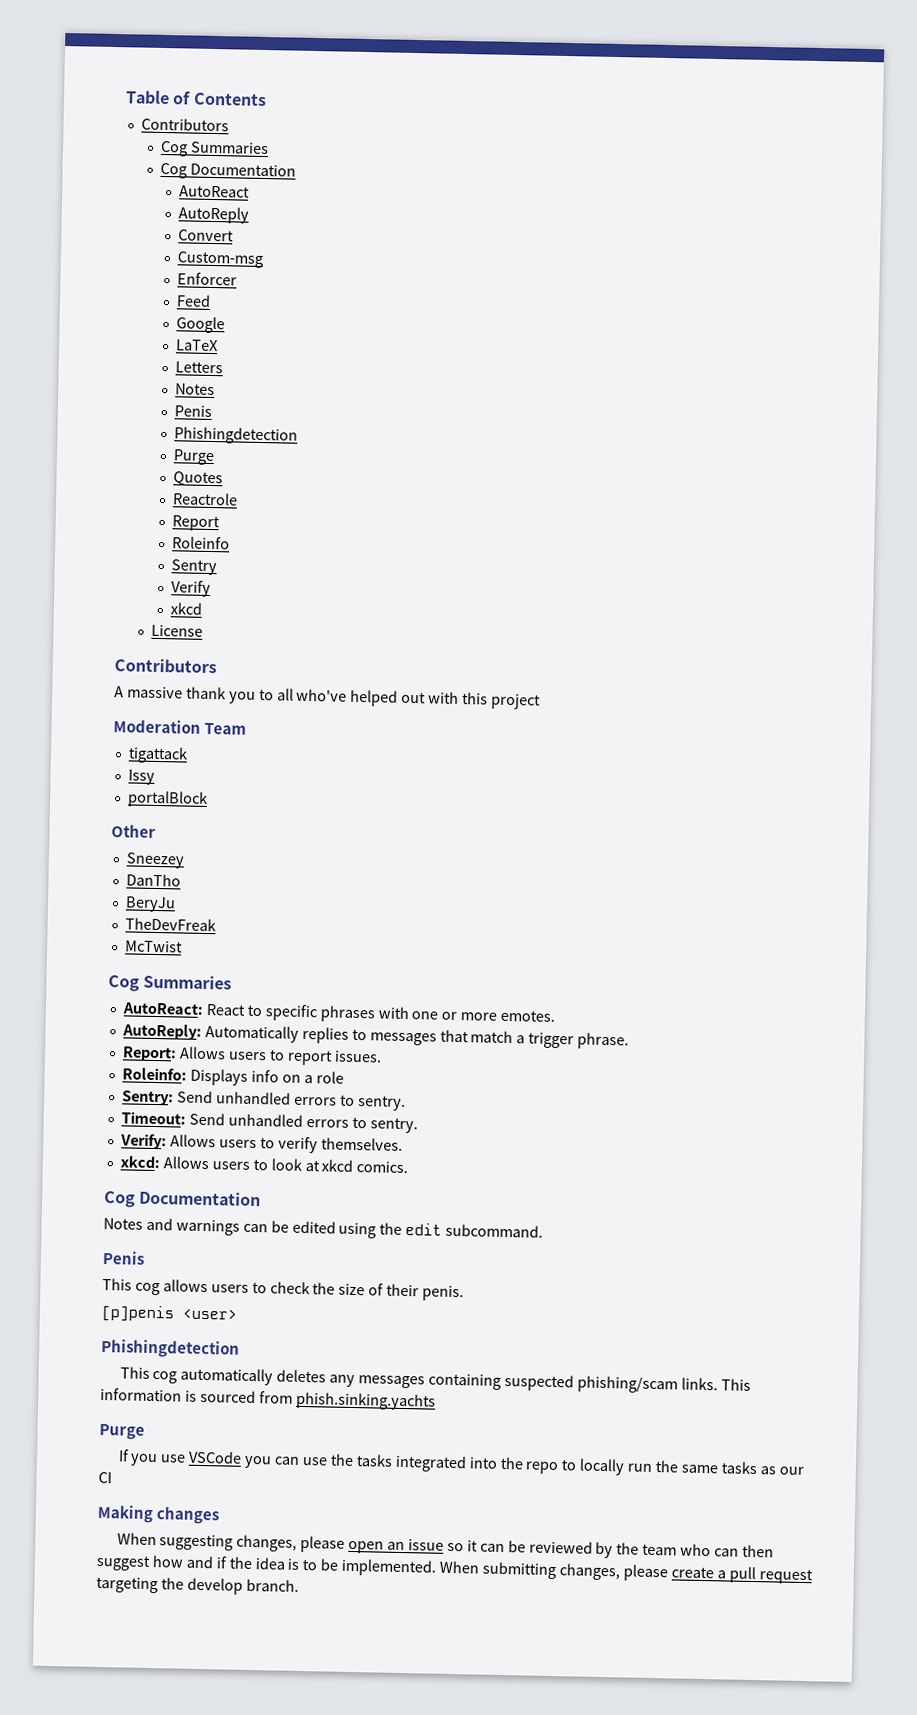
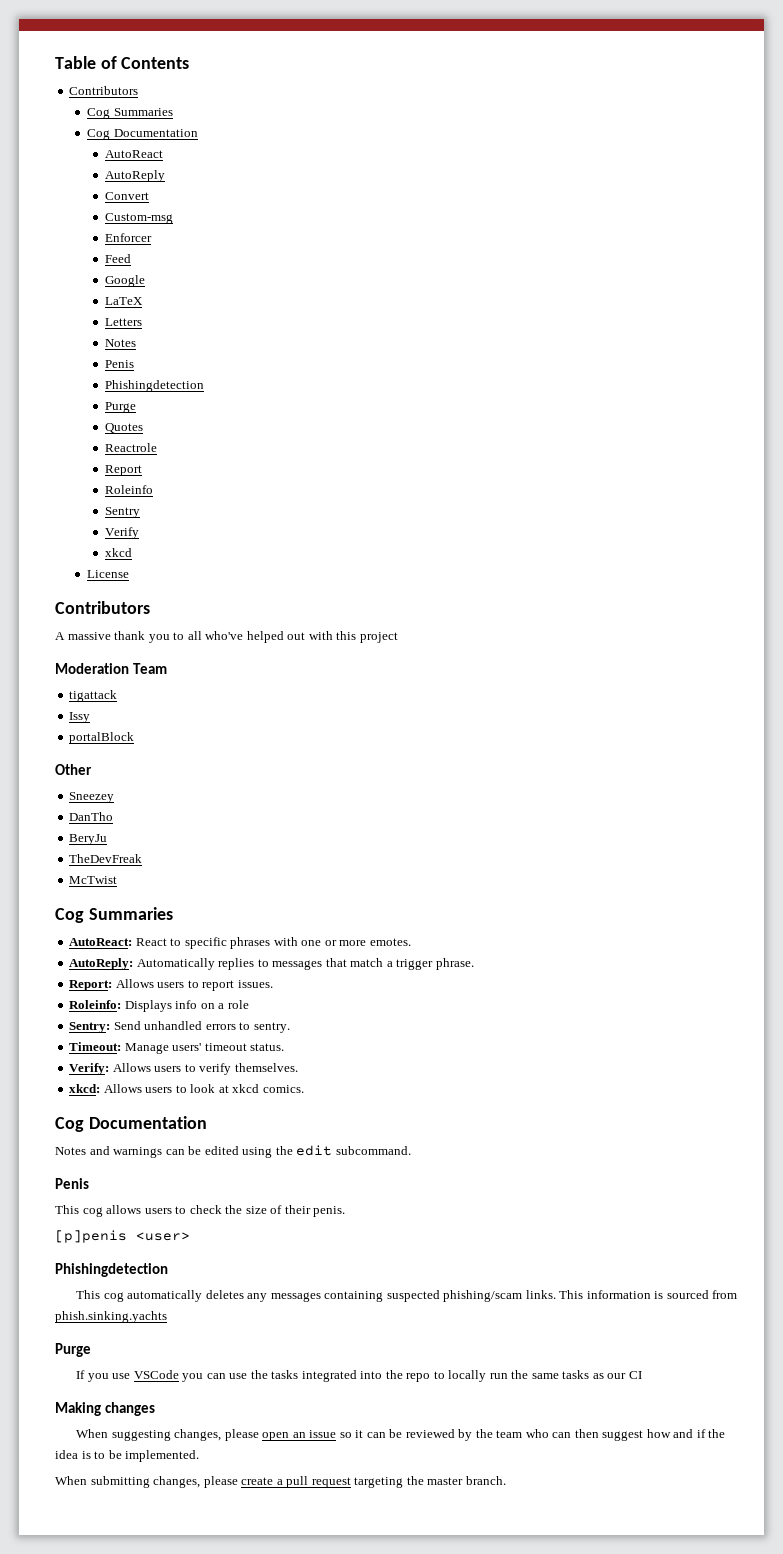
- Timeout: Send unhandled errors to sentry.
+ Timeout: Manage users' timeout status.
- When suggesting changes, please open an issue so it can be reviewed by the team who can then suggest how and if the idea is to be implemented. When submitting changes, please create a pull request targeting the develop branch.
+ When suggesting changes, please open an issue so it can be reviewed by the team who can then suggest how and if the idea is to be implemented.
+ When submitting changes, please create a pull request targeting the master branch.

